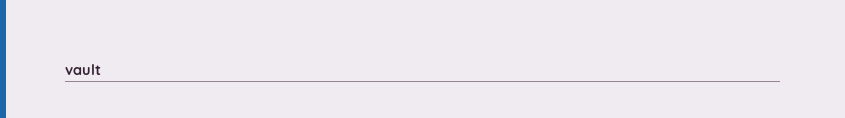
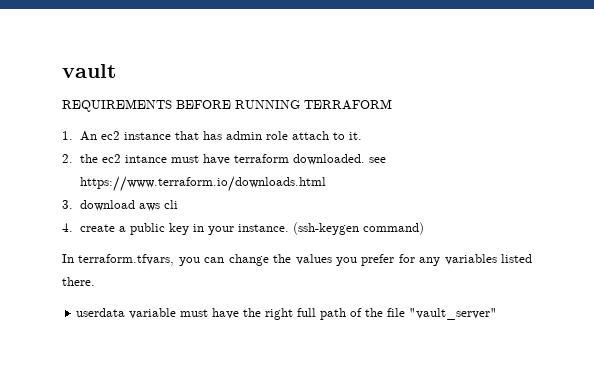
+ REQUIREMENTS BEFORE RUNNING TERRAFORM
+ 1. An ec2 instance that has admin role attach to it.
+ 2. the ec2 intance must have terraform downloaded. see https://www.terraform.io/downloads.html
+ 3. download aws cli
+ 4. create a public key in your instance. (ssh-keygen command)
+ In terraform.tfvars, you can change the values you prefer for any variables listed there.
+ userdata variable must have the right full path of the file "vault_server"

